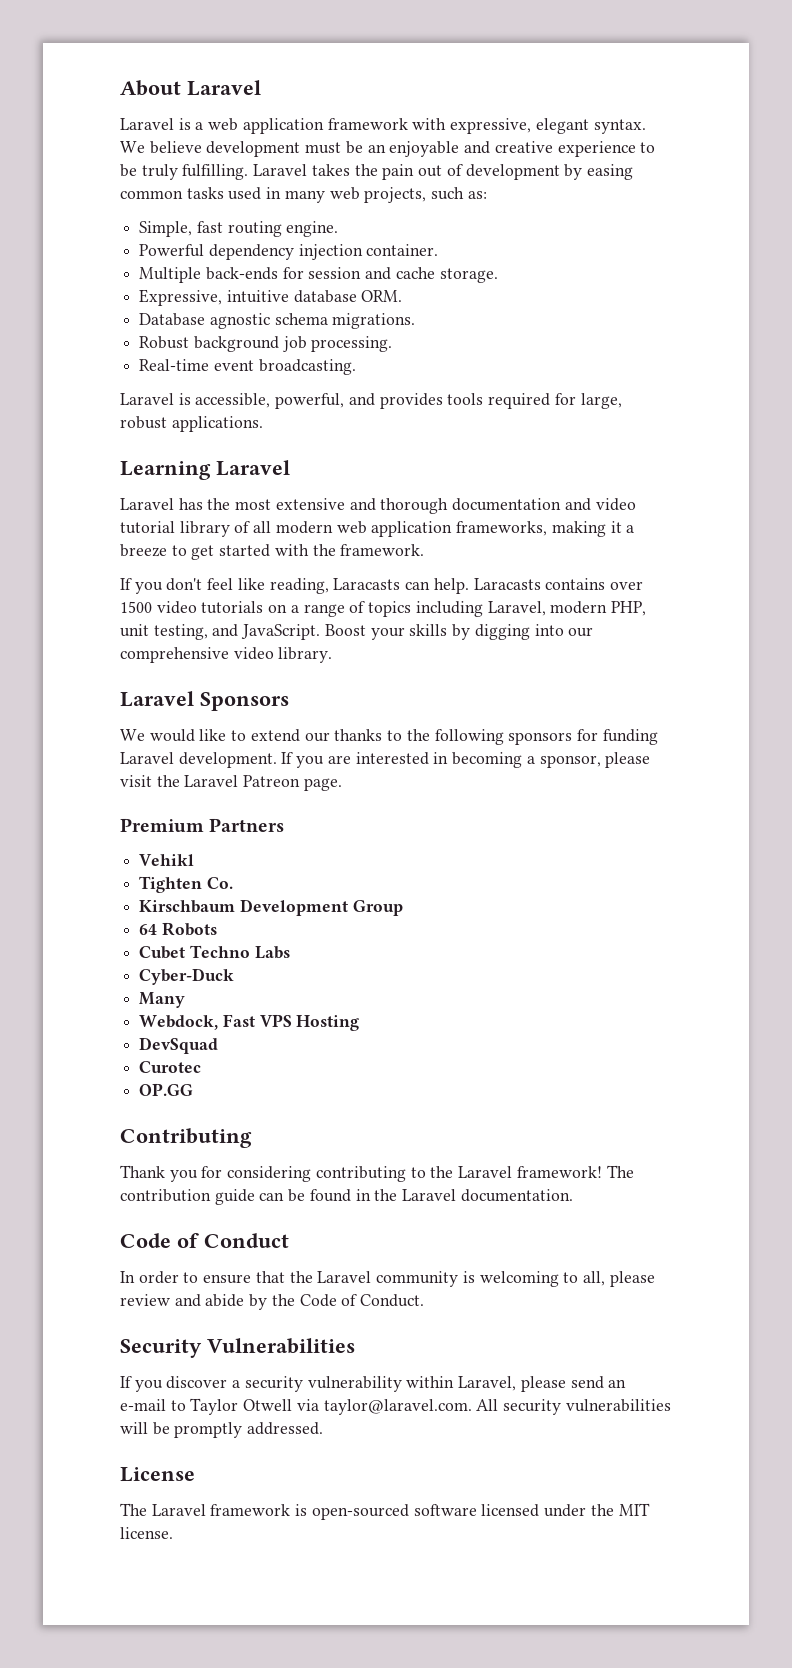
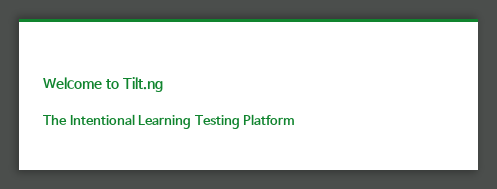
- About Laravel
- Laravel is a web application framework with expressive, elegant syntax. We believe development must be an enjoyable and creative experience to be truly fulfilling. Laravel takes the pain out of development by easing common tasks used in many web projects, such as:
- Simple, fast routing engine.
- Powerful dependency injection container.
- Multiple back-ends for session and cache storage.
- Expressive, intuitive database ORM.
- Database agnostic schema migrations.
- Robust background job processing.
- Real-time event broadcasting.
- Laravel is accessible, powerful, and provides tools required for large, robust applications.
- Learning Laravel
- Laravel has the most extensive and thorough documentation and video tutorial library of all modern web application frameworks, making it a breeze to get started with the framework.
- If you don't feel like reading, Laracasts can help. Laracasts contains over 1500 video tutorials on a range of topics including Laravel, modern PHP, unit testing, and JavaScript. Boost your skills by digging into our comprehensive video library.
- Laravel Sponsors
- We would like to extend our thanks to the following sponsors for funding Laravel development. If you are interested in becoming a sponsor, please visit the Laravel Patreon page.
- Premium Partners
- Vehikl
- Tighten Co.
- Kirschbaum Development Group
- 64 Robots
- Cubet Techno Labs
- Cyber-Duck
- Many
- Webdock, Fast VPS Hosting
- DevSquad
- Curotec
- OP.GG
- Contributing
- Thank you for considering contributing to the Laravel framework! The contribution guide can be found in the Laravel documentation.
- Code of Conduct
- In order to ensure that the Laravel community is welcoming to all, please review and abide by the Code of Conduct.
- Security Vulnerabilities
- If you discover a security vulnerability within Laravel, please send an e-mail to Taylor Otwell via taylor@laravel.com. All security vulnerabilities will be promptly addressed.
- License
- The Laravel framework is open-sourced software licensed under the MIT license.
+ Welcome to Tilt.ng
+ The Intentional Learning Testing Platform

